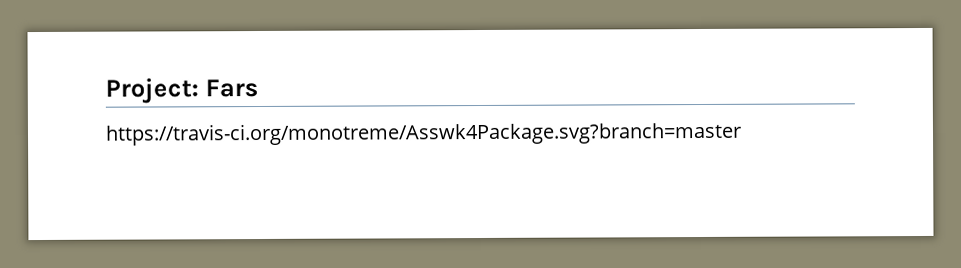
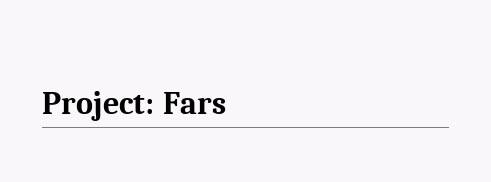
- https://travis-ci.org/monotreme/Asswk4Package.svg?branch=master

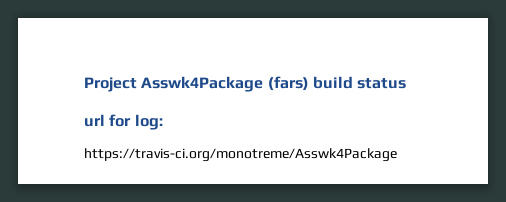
- Project: Fars
+ Project Asswk4Package (fars) build status
+ url for log:
+ https://travis-ci.org/monotreme/Asswk4Package

